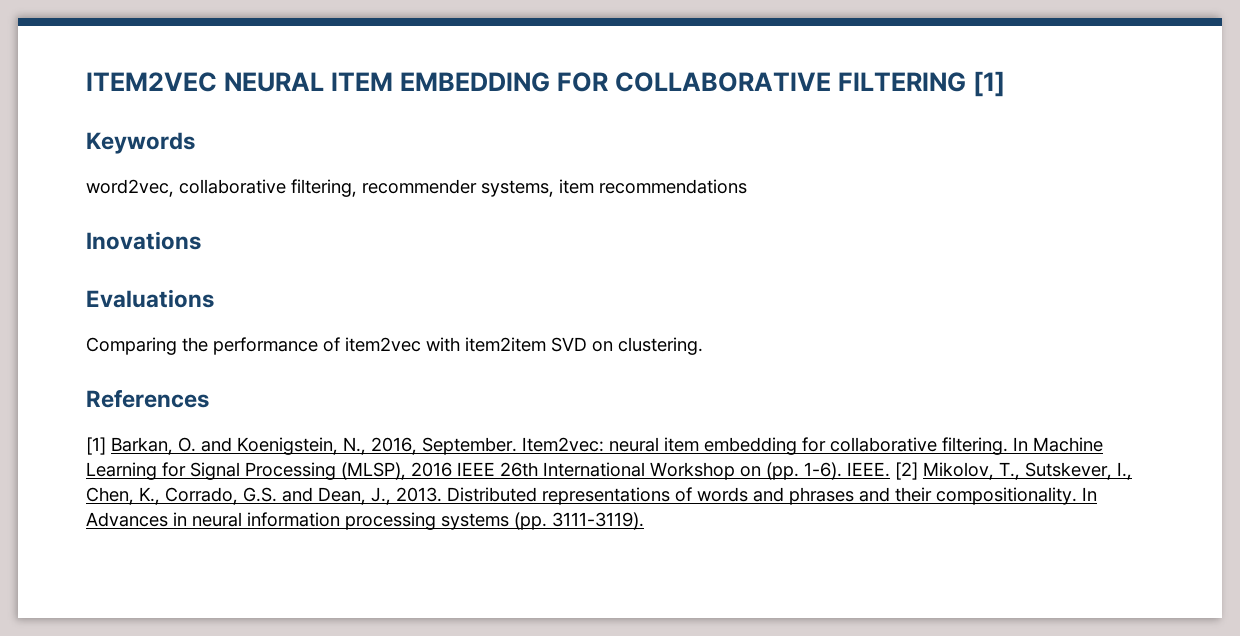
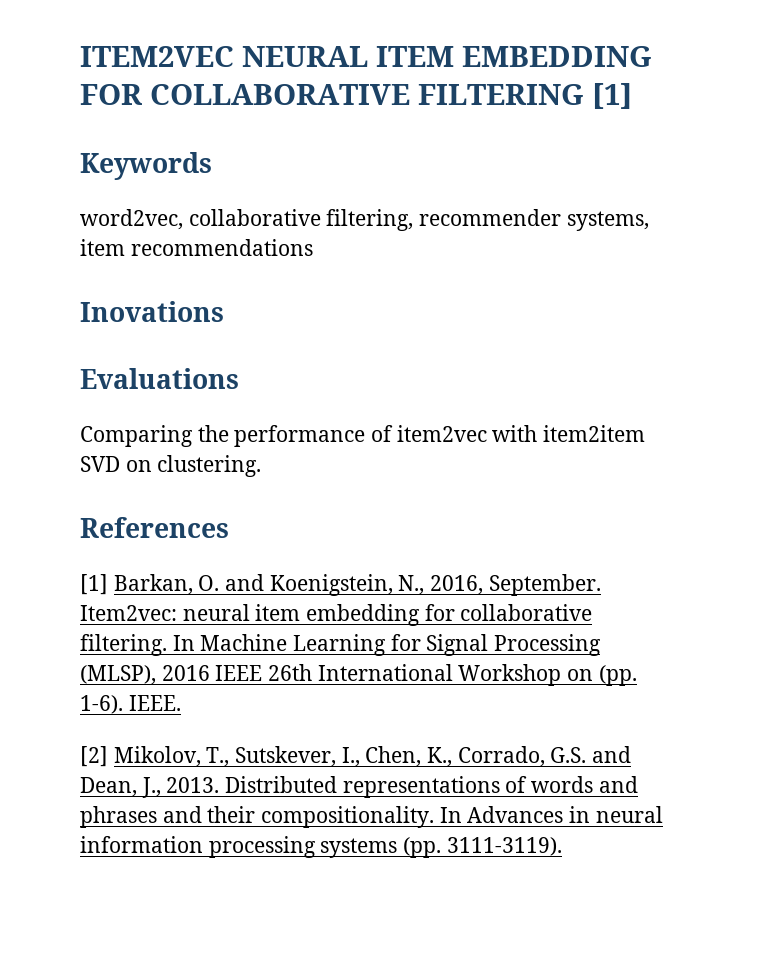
- IEEE. [2] Mikolov, T., Sutskever, I., Chen, K., Corrado, G.S. and Dean, J., 2013.
+ IEEE.
+ [2] Mikolov, T., Sutskever, I., Chen, K., Corrado, G.S. and Dean, J., 2013.

